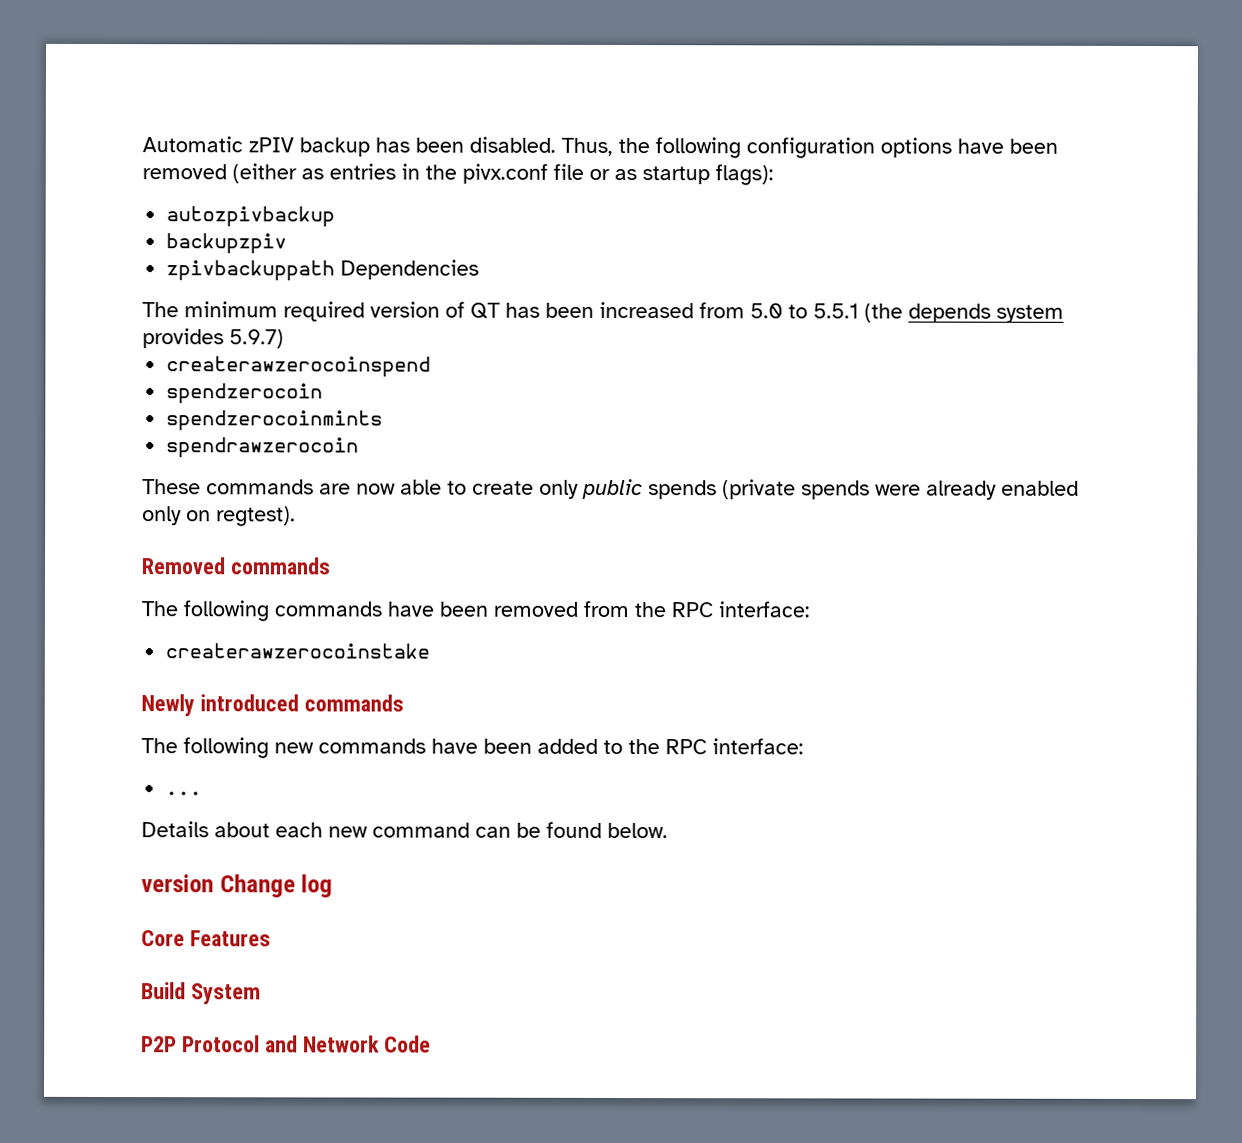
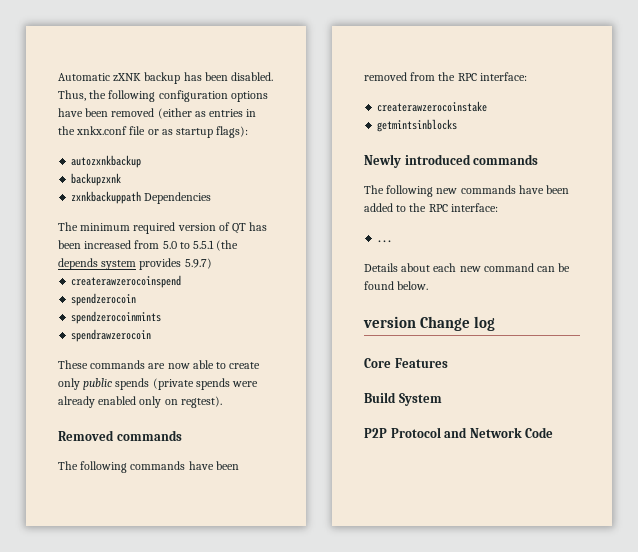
- Automatic zPIV backup has been disabled.
+ Automatic zXNK backup has been disabled.
- Thus, the following configuration options have been removed (either as entries in the pivx.conf file or as startup flags):
+ Thus, the following configuration options have been removed (either as entries in the xnkx.conf file or as startup flags):
- autozpivbackup
- backupzpiv
- zpivbackuppath Dependencies
+ autozxnkbackup
+ backupzxnk
+ zxnkbackuppath Dependencies
+ getmintsinblocks

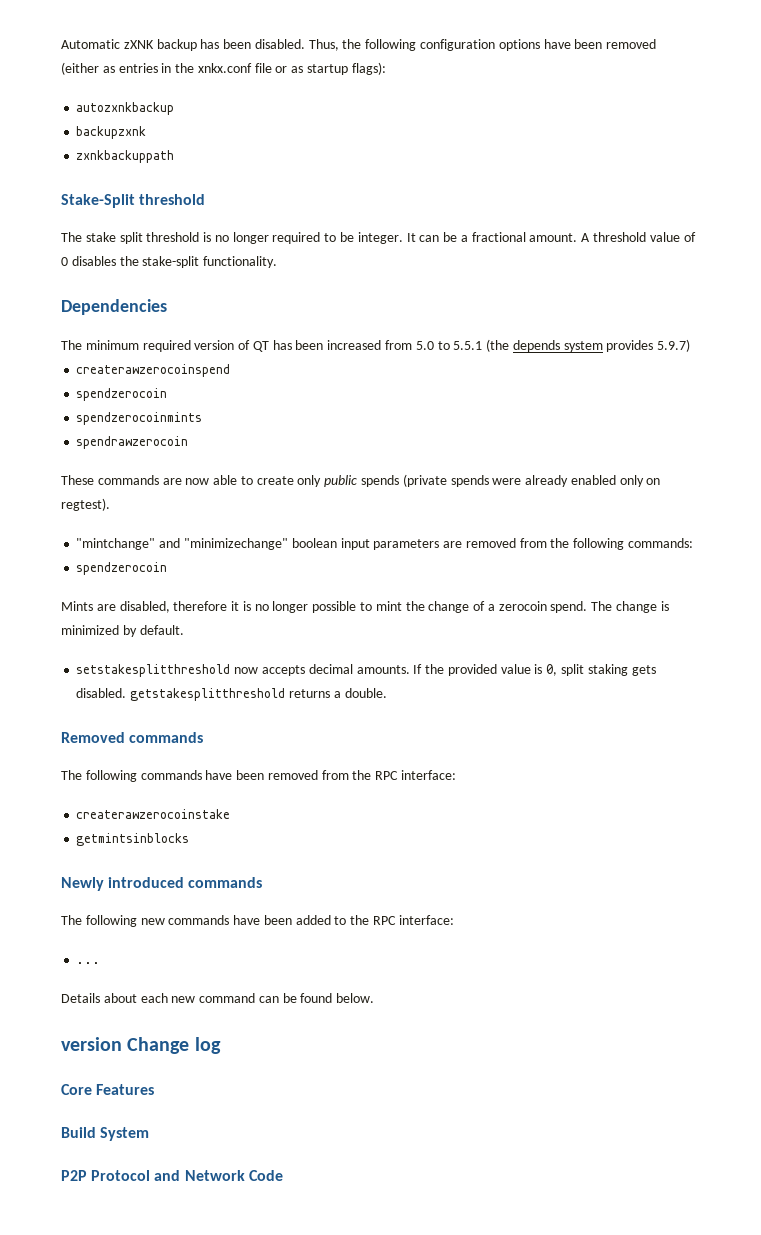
- zxnkbackuppath Dependencies
+ zxnkbackuppath
+ Stake-Split threshold
+ The stake split threshold is no longer required to be integer. It can be a fractional amount. A threshold value of 0 disables the stake-split functionality.
+ Dependencies
+ "mintchange" and "minimizechange" boolean input parameters are removed from the following commands:
+ spendzerocoin
+ Mints are disabled, therefore it is no longer possible to mint the change of a zerocoin spend. The change is minimized by default.
+ setstakesplitthreshold now accepts decimal amounts. If the provided value is 0, split staking gets disabled. getstakesplitthreshold returns a double.

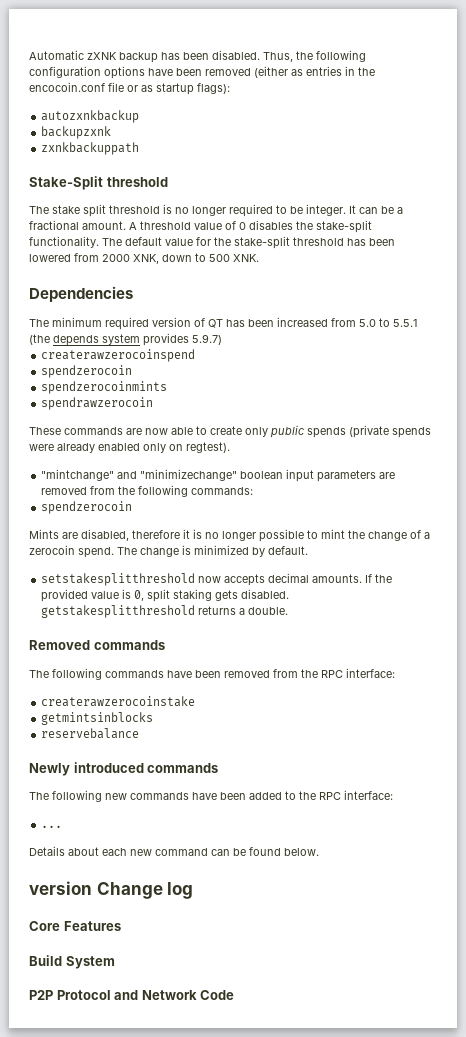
- Thus, the following configuration options have been removed (either as entries in the xnkx.conf file or as startup flags):
+ Thus, the following configuration options have been removed (either as entries in the encocoin.conf file or as startup flags):
+ The default value for the stake-split threshold has been lowered from 2000 XNK, down to 500 XNK.
+ reservebalance

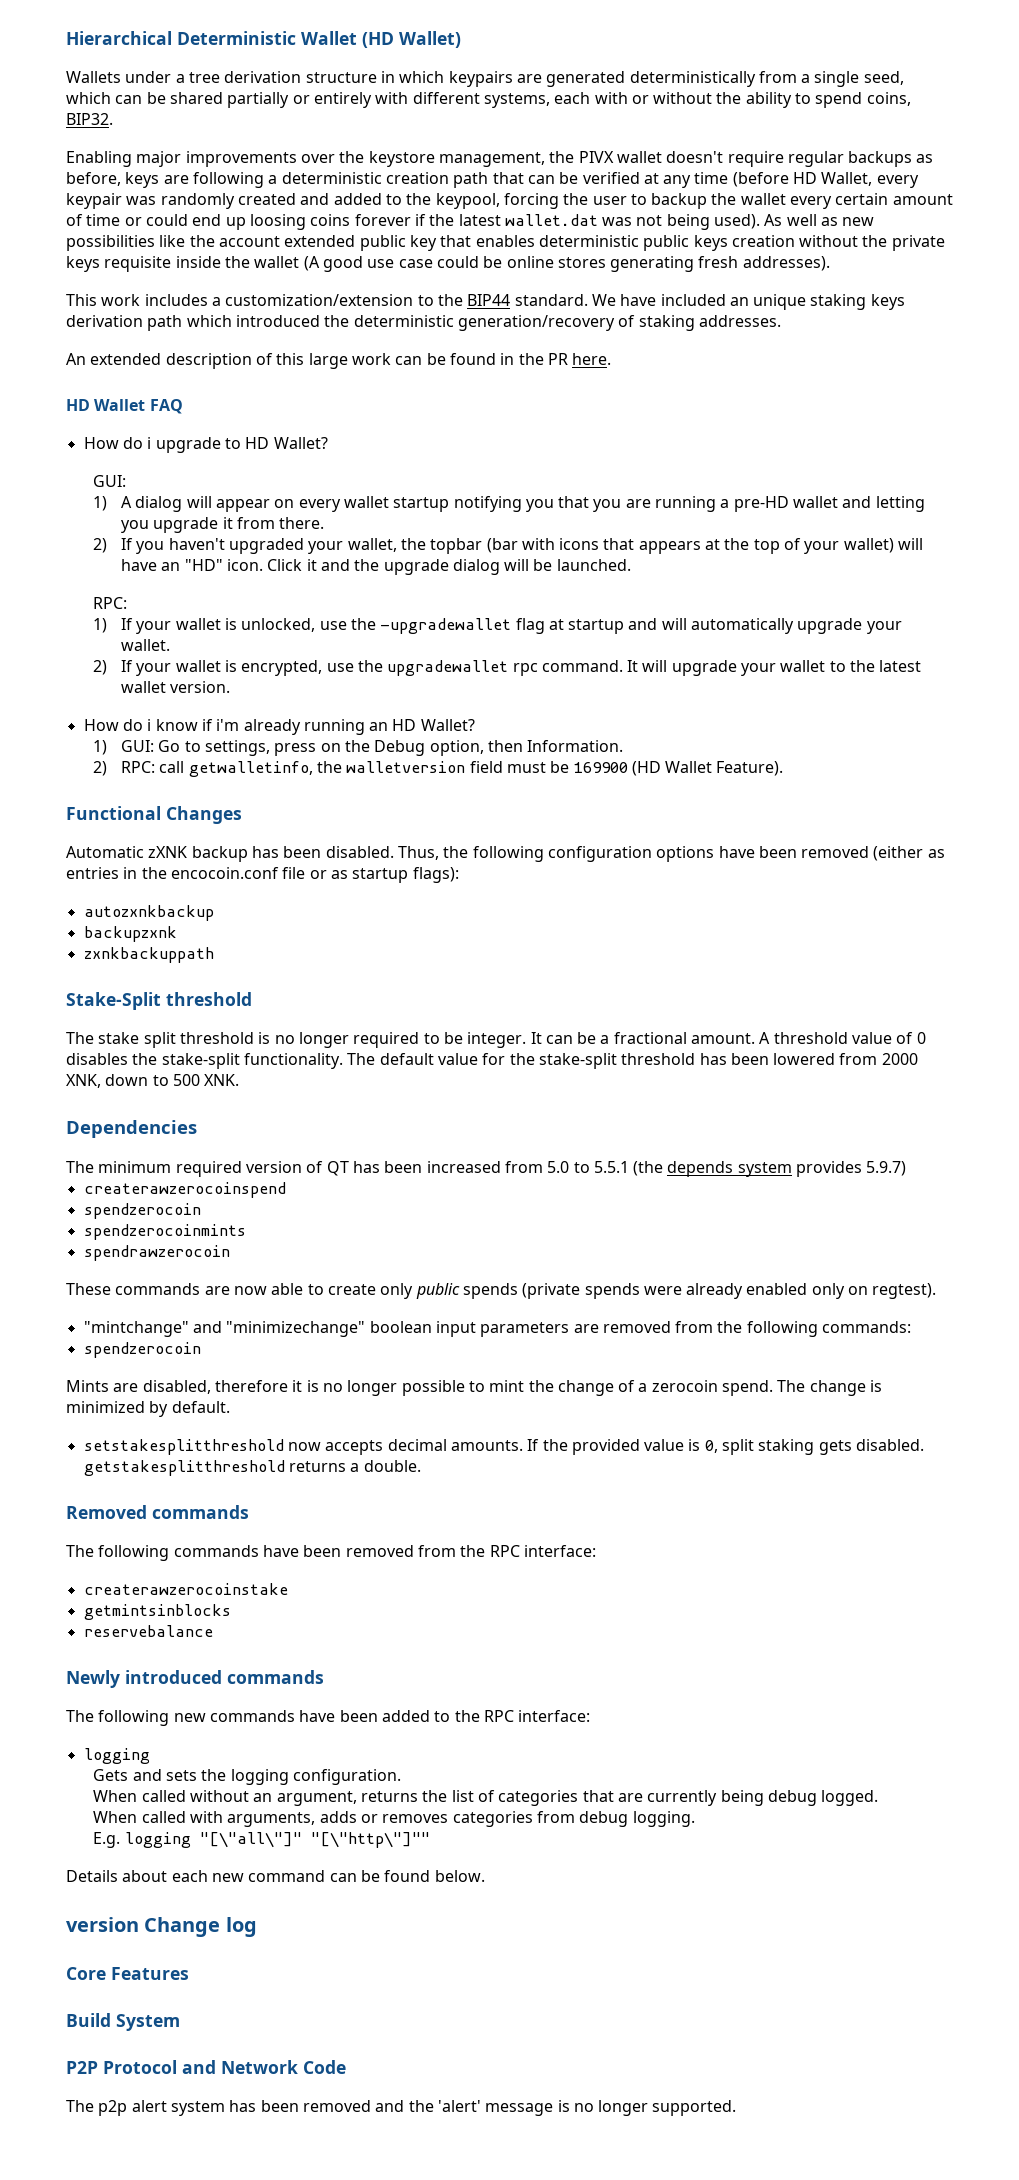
+ Hierarchical Deterministic Wallet (HD Wallet)
+ Wallets under a tree derivation structure in which keypairs are generated deterministically from a single seed, which can be shared partially or entirely with different systems, each with or without the ability to spend coins, BIP32.
+ Enabling major improvements over the keystore management, the PIVX wallet doesn't require regular backups as before, keys are following a deterministic creation path that can be verified at any time (before HD Wallet, every keypair was randomly created and added to the keypool, forcing the user to backup the wallet every certain amount of time or could end up loosing coins forever if the latest wallet.dat was not being used). As well as new possibilities like the account extended public key that enables deterministic public keys creation without the private keys requisite inside the wallet (A good use case could be online stores generating fresh addresses).
+ This work includes a customization/extension to the BIP44 standard. We have included an unique staking keys derivation path which introduced the deterministic generation/recovery of staking addresses.
+ An extended description of this large work can be found in the PR here.
+ HD Wallet FAQ
+ How do i upgrade to HD Wallet?
+ GUI:
+ 1) A dialog will appear on every wallet startup notifying you that you are running a pre-HD wallet and letting you upgrade it from there.
+ 2) If you haven't upgraded your wallet, the topbar (bar with icons that appears at the top of your wallet) will have an "HD" icon. Click it and the upgrade dialog will be launched.
+ RPC:
+ 1) If your wallet is unlocked, use the -upgradewallet flag at startup and will automatically upgrade your wallet.
+ 2) If your wallet is encrypted, use the upgradewallet rpc command. It will upgrade your wallet to the latest wallet version.
+ How do i know if i'm already running an HD Wallet?
+ 1) GUI: Go to settings, press on the Debug option, then Information.
+ 2) RPC: call getwalletinfo, the walletversion field must be 169900 (HD Wallet Feature).
+ Functional Changes
  The following new commands have been added to the RPC interface:
- ...
+ logging
+ Gets and sets the logging configuration.
+ When called without an argument, returns the list of categories that are currently being debug logged.
+ When called with arguments, adds or removes categories from debug logging.
+ E.g. logging "[\"all\"]" "[\"http\"]""
+ The p2p alert system has been removed and the 'alert' message is no longer supported.

